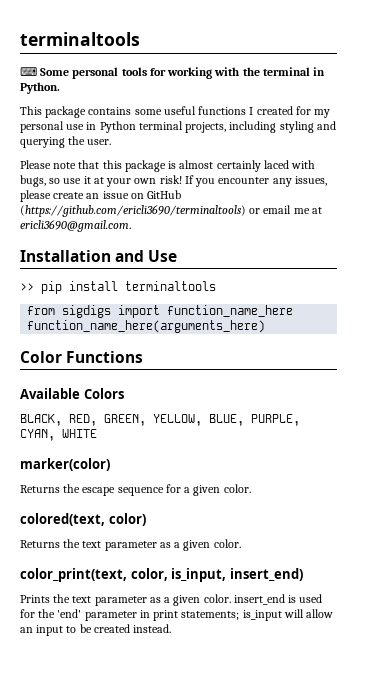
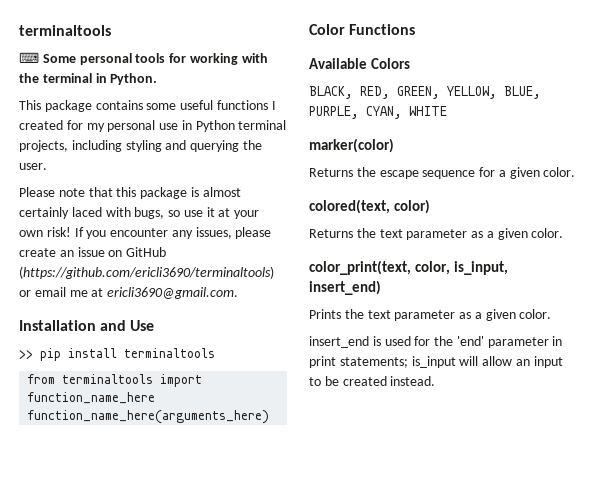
- from sigdigs import function_name_here
+ from terminaltools import function_name_here
- Prints the text parameter as a given color. insert_end is used for the 'end' parameter in print statements; is_input will allow an input to be created instead.
+ Prints the text parameter as a given color.
+ insert_end is used for the 'end' parameter in print statements; is_input will allow an input to be created instead.

